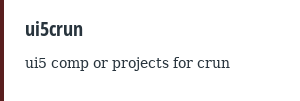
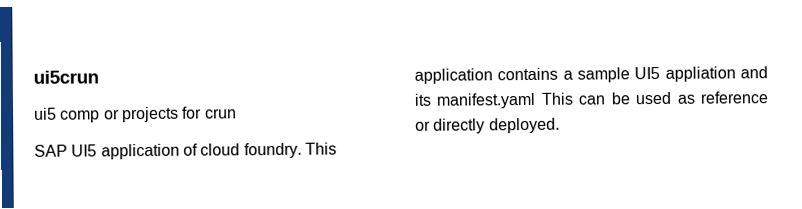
+ SAP UI5 application of cloud foundry. This application contains a sample UI5 appliation and its manifest.yaml This can be used as reference or directly deployed.

